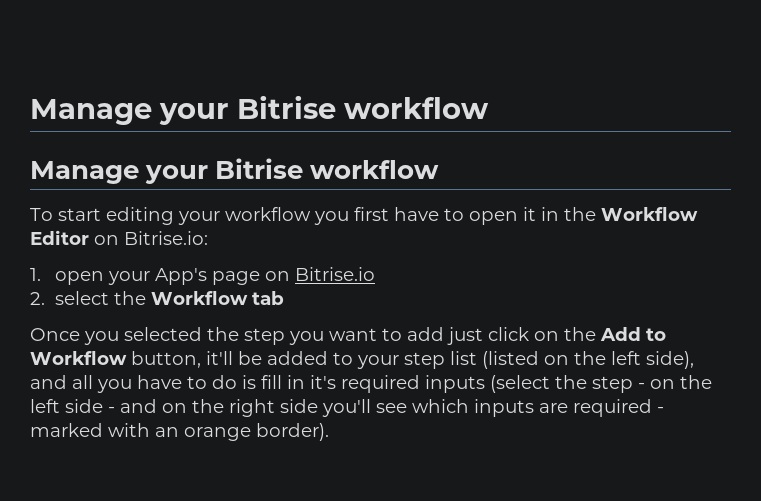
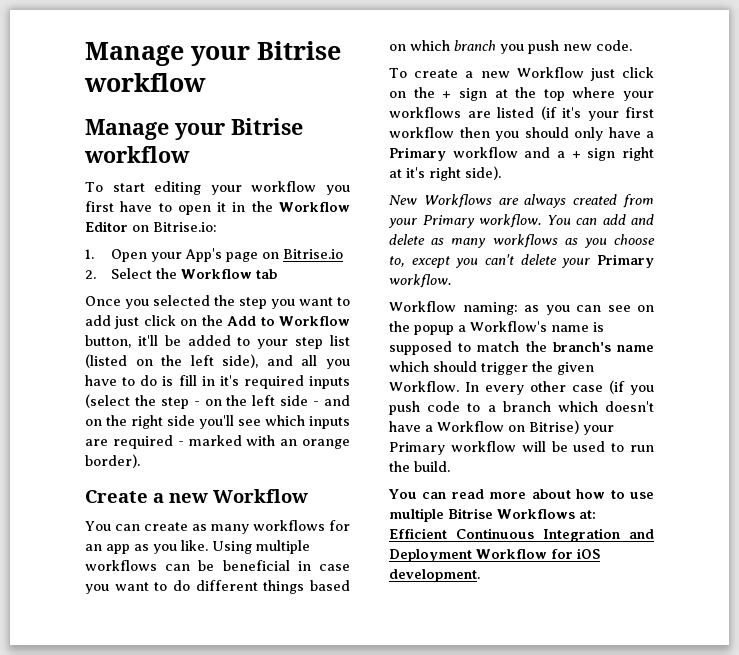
- 1. open your App's page on Bitrise.io
+ 1. Open your App's page on Bitrise.io
- 2. select the Workflow tab
+ 2. Select the Workflow tab
+ Create a new Workflow
+ You can create as many workflows for an app as you like. Using multiple workflows can be beneficial in case you want to do different things based on which branch you push new code.
+ To create a new Workflow just click on the + sign at the top where your workflows are listed (if it's your first workflow then you should only have a Primary workflow and a + sign right at it's right side).
+ New Workflows are always created from your Primary workflow. You can add and delete as many workflows as you choose to, except you can't delete your Primary workflow.
+ Workflow naming: as you can see on the popup a Workflow's name is supposed to match the branch's name which should trigger the given Workflow. In every other case (if you push code to a branch which doesn't have a Workflow on Bitrise) your Primary workflow will be used to run the build.
+ You can read more about how to use multiple Bitrise Workflows at: Efficient Continuous Integration and Deployment Workflow for iOS development.

